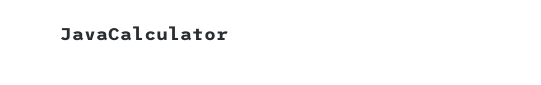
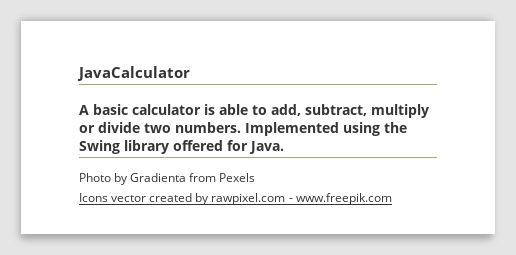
+ A basic calculator is able to add, subtract, multiply or divide two numbers. Implemented using the Swing library offered for Java.
+ Photo by Gradienta from Pexels
+ Icons vector created by rawpixel.com - www.freepik.com

